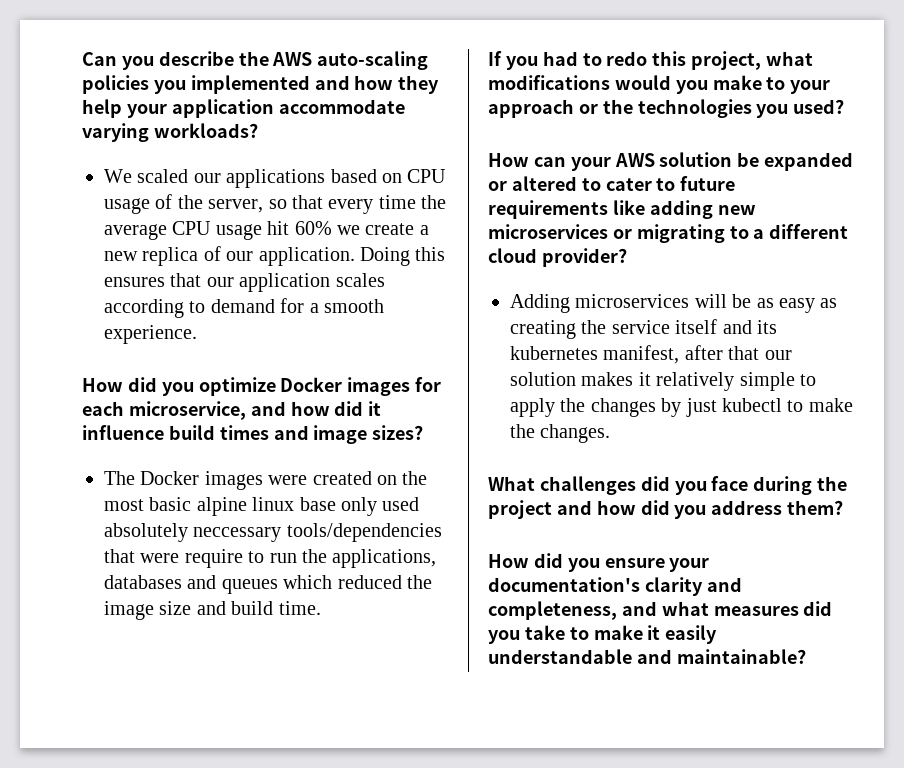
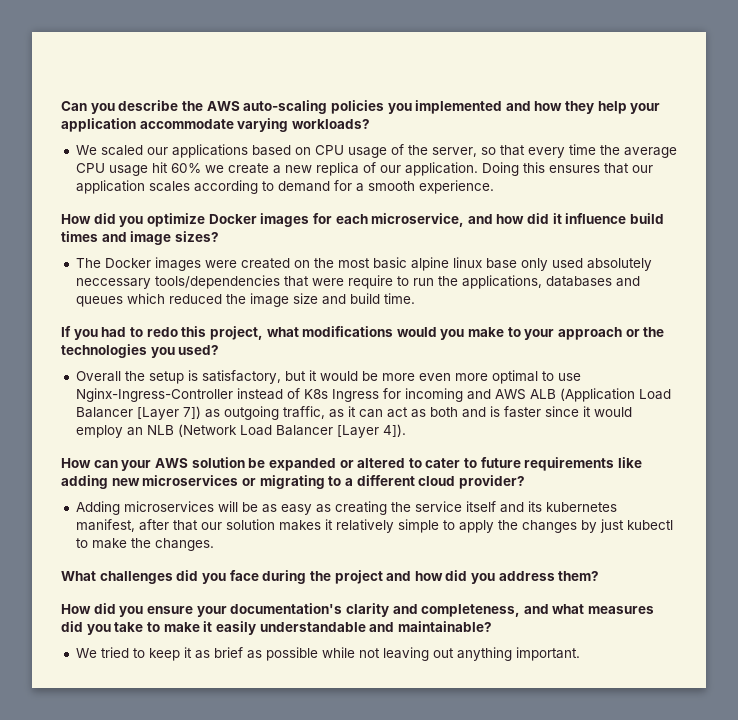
+ Overall the setup is satisfactory, but it would be more even more optimal to use Nginx-Ingress-Controller instead of K8s Ingress for incoming and AWS ALB (Application Load Balancer [Layer 7]) as outgoing traffic, as it can act as both and is faster since it would employ an NLB (Network Load Balancer [Layer 4]).
+ We tried to keep it as brief as possible while not leaving out anything important.

